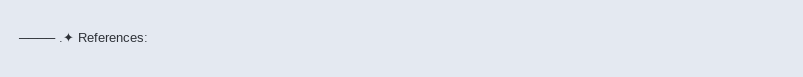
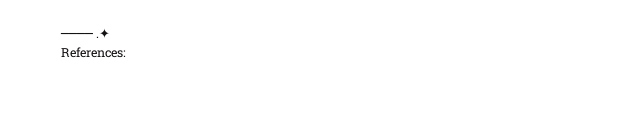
- ──── .✦ References:
+ ──── .✦
+ References:

